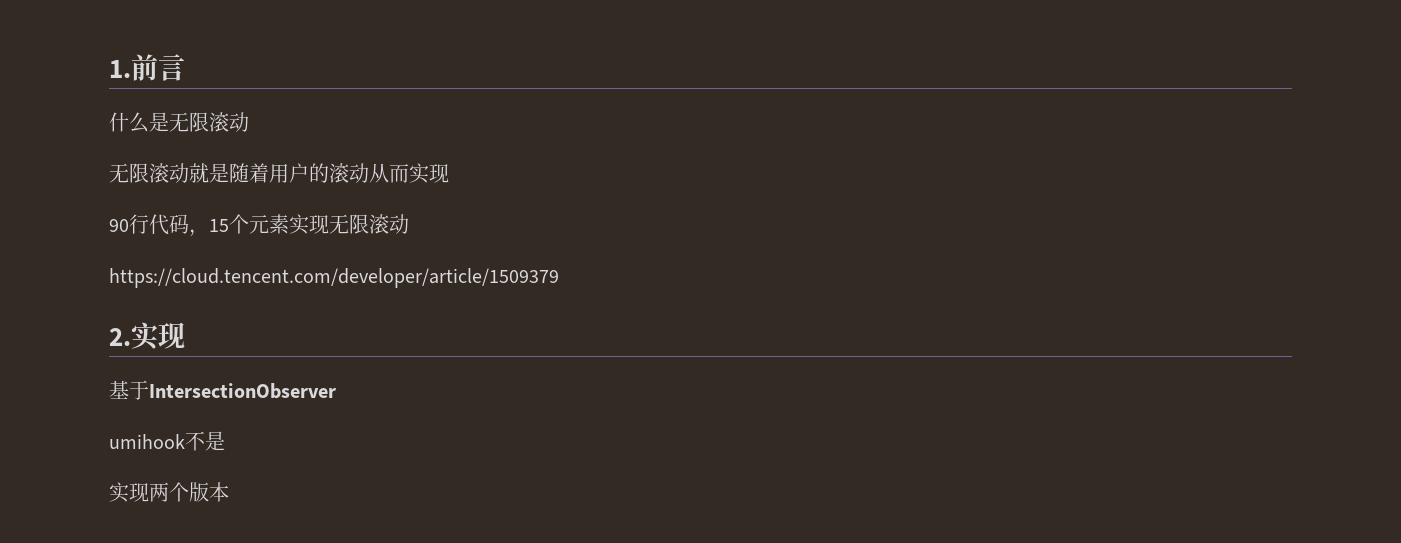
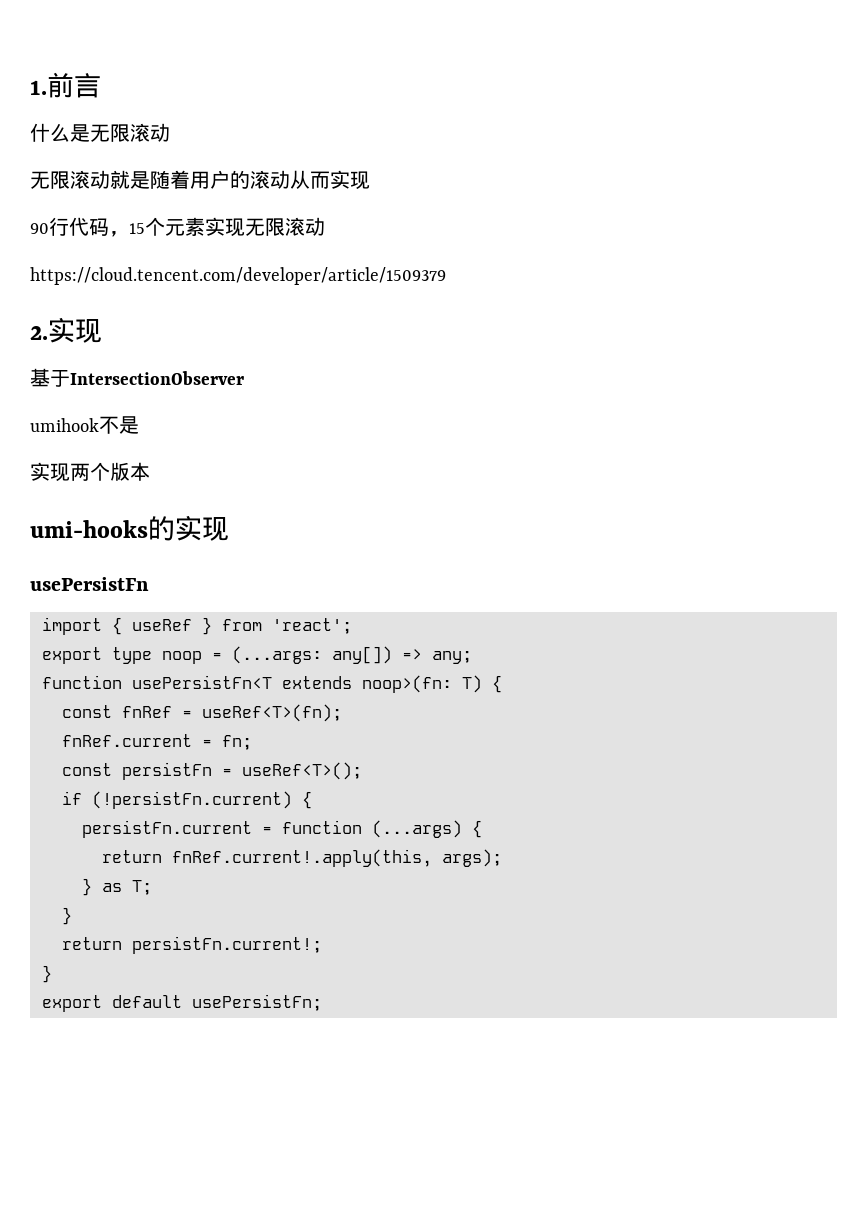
+ umi-hooks的实现
+ usePersistFn
+ import { useRef } from 'react';
+ export type noop = (...args: any[]) => any;
+ function usePersistFn<T extends noop>(fn: T) {
+ const fnRef = useRef<T>(fn);
+ fnRef.current = fn;
+ const persistFn = useRef<T>();
+ if (!persistFn.current) {
+ persistFn.current = function (...args) {
+ return fnRef.current!.apply(this, args);
+ } as T;
+ }
+ return persistFn.current!;
+ }
+ export default usePersistFn;

